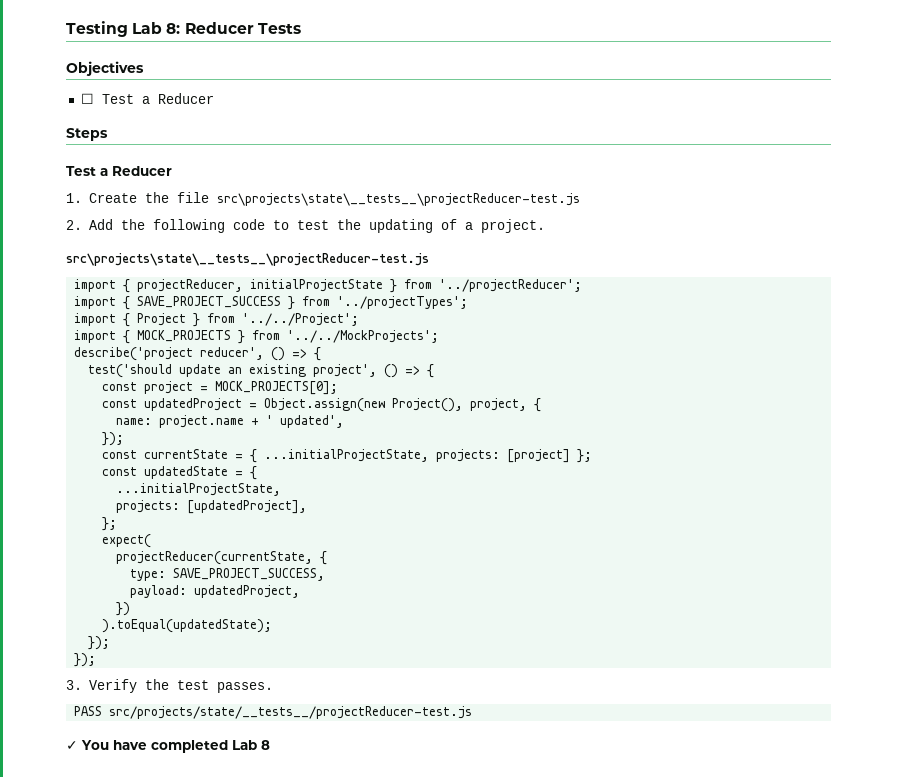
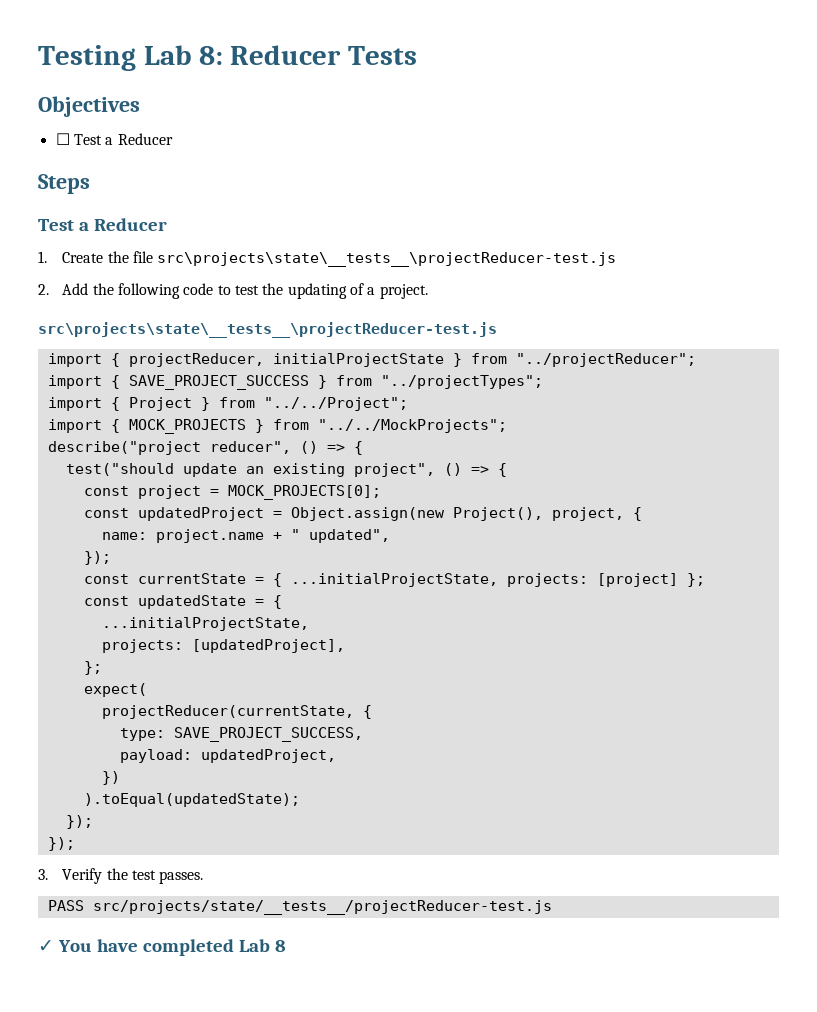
- import { projectReducer, initialProjectState } from '../projectReducer';
+ import { projectReducer, initialProjectState } from "../projectReducer";
- import { SAVE_PROJECT_SUCCESS } from '../projectTypes';
+ import { SAVE_PROJECT_SUCCESS } from "../projectTypes";
- import { Project } from '../../Project';
+ import { Project } from "../../Project";
- import { MOCK_PROJECTS } from '../../MockProjects';
- describe('project reducer', () => {
- test('should update an existing project', () => {
+ import { MOCK_PROJECTS } from "../../MockProjects";
+ describe("project reducer", () => {
+ test("should update an existing project", () => {
- name: project.name + ' updated',
+ name: project.name + " updated",

